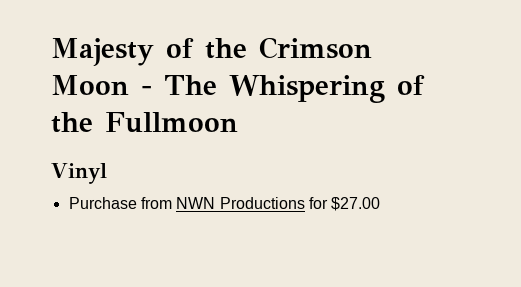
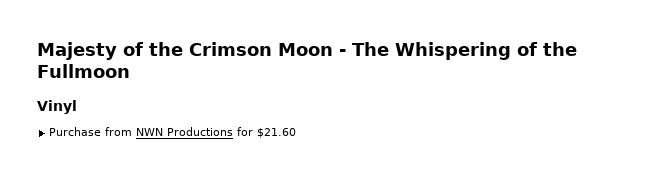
- Purchase from NWN Productions for $27.00
+ Purchase from NWN Productions for $21.60

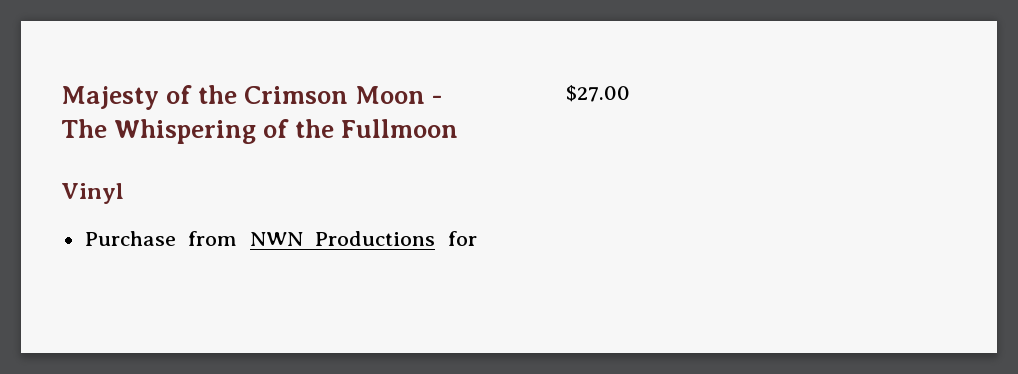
- Purchase from NWN Productions for $21.60
+ Purchase from NWN Productions for $27.00

